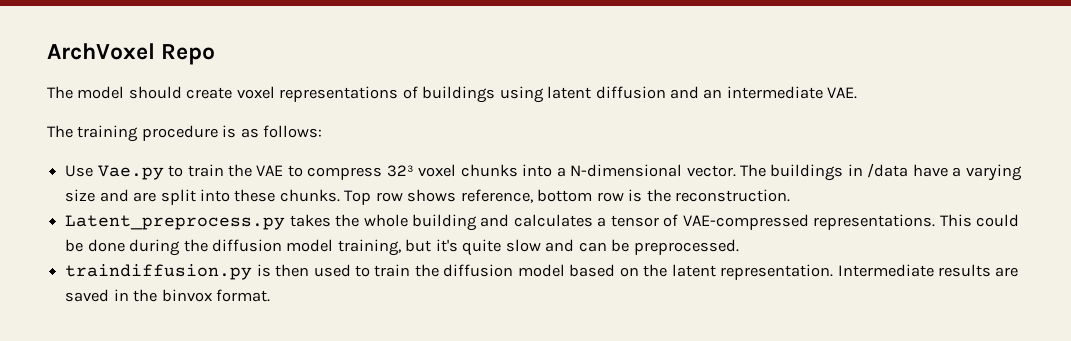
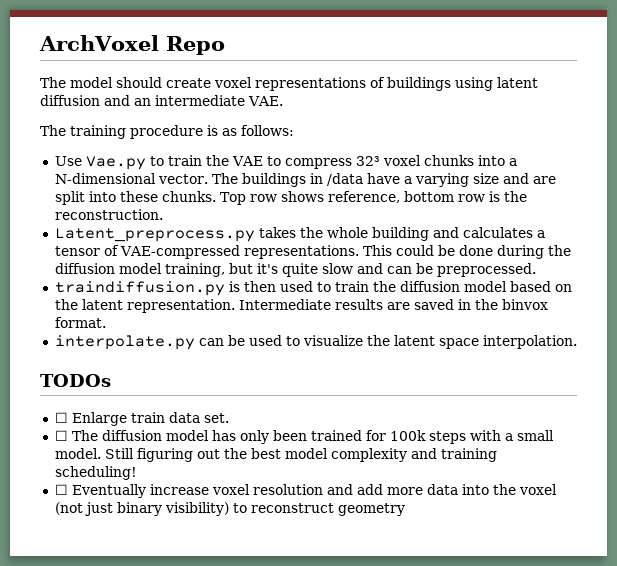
+ interpolate.py can be used to visualize the latent space interpolation.
+ TODOs
+ ☐ Enlarge train data set.
+ ☐ The diffusion model has only been trained for 100k steps with a small model. Still figuring out the best model complexity and training scheduling!
+ ☐ Eventually increase voxel resolution and add more data into the voxel (not just binary visibility) to reconstruct geometry

